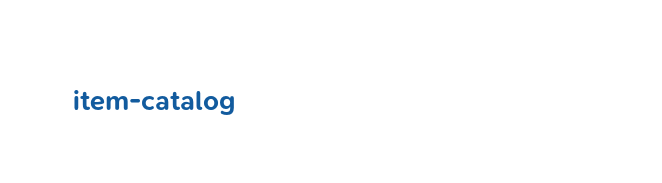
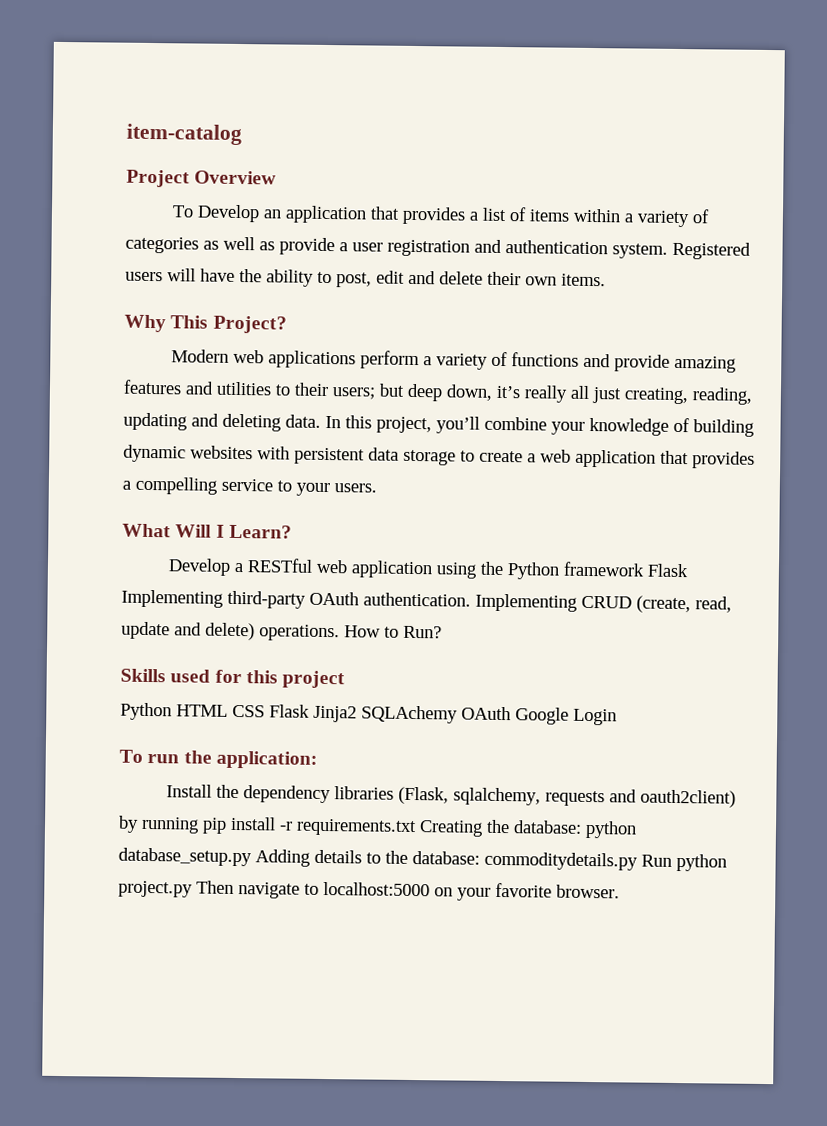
+ Project Overview
+ To Develop an application that provides a list of items within a variety of categories as well as provide a user registration and authentication system. Registered users will have the ability to post, edit and delete their own items.
+ Why This Project?
+ Modern web applications perform a variety of functions and provide amazing features and utilities to their users; but deep down, it’s really all just creating, reading, updating and deleting data. In this project, you’ll combine your knowledge of building dynamic websites with persistent data storage to create a web application that provides a compelling service to your users.
+ What Will I Learn?
+ Develop a RESTful web application using the Python framework Flask Implementing third-party OAuth authentication. Implementing CRUD (create, read, update and delete) operations. How to Run?
+ Skills used for this project
+ Python HTML CSS Flask Jinja2 SQLAchemy OAuth Google Login
+ To run the application:
+ Install the dependency libraries (Flask, sqlalchemy, requests and oauth2client) by running pip install -r requirements.txt Creating the database: python database_setup.py Adding details to the database: commoditydetails.py Run python project.py Then navigate to localhost:5000 on your favorite browser.

